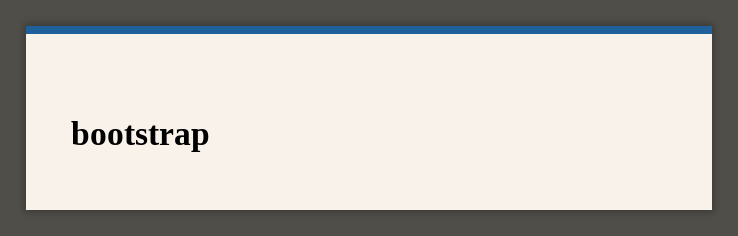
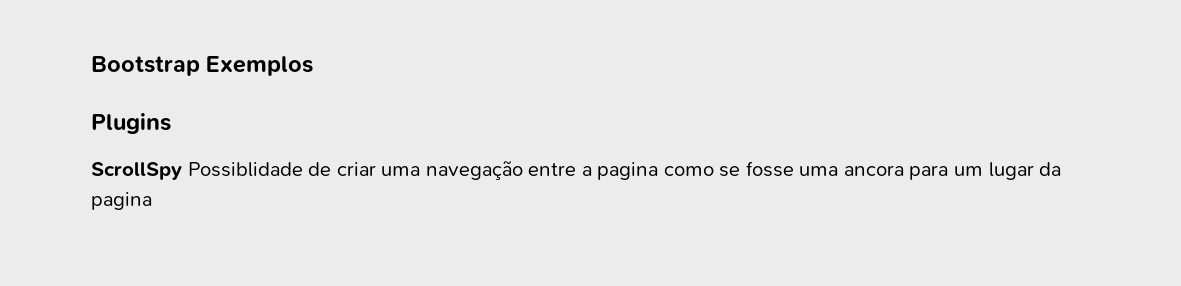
- bootstrap
+ Bootstrap Exemplos
+ Plugins
+ ScrollSpy Possiblidade de criar uma navegação entre a pagina como se fosse uma ancora para um lugar da pagina

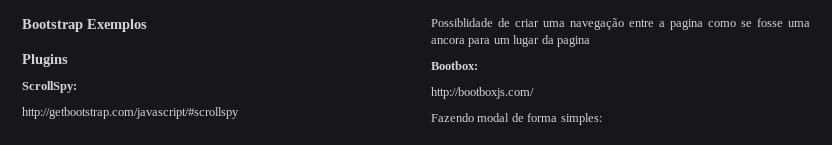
- ScrollSpy Possiblidade de criar uma navegação entre a pagina como se fosse uma ancora para um lugar da pagina
+ ScrollSpy:
+ http://getbootstrap.com/javascript/#scrollspy
+ Possiblidade de criar uma navegação entre a pagina como se fosse uma ancora para um lugar da pagina
+ Bootbox:
+ http://bootboxjs.com/
+ Fazendo modal de forma simples:

